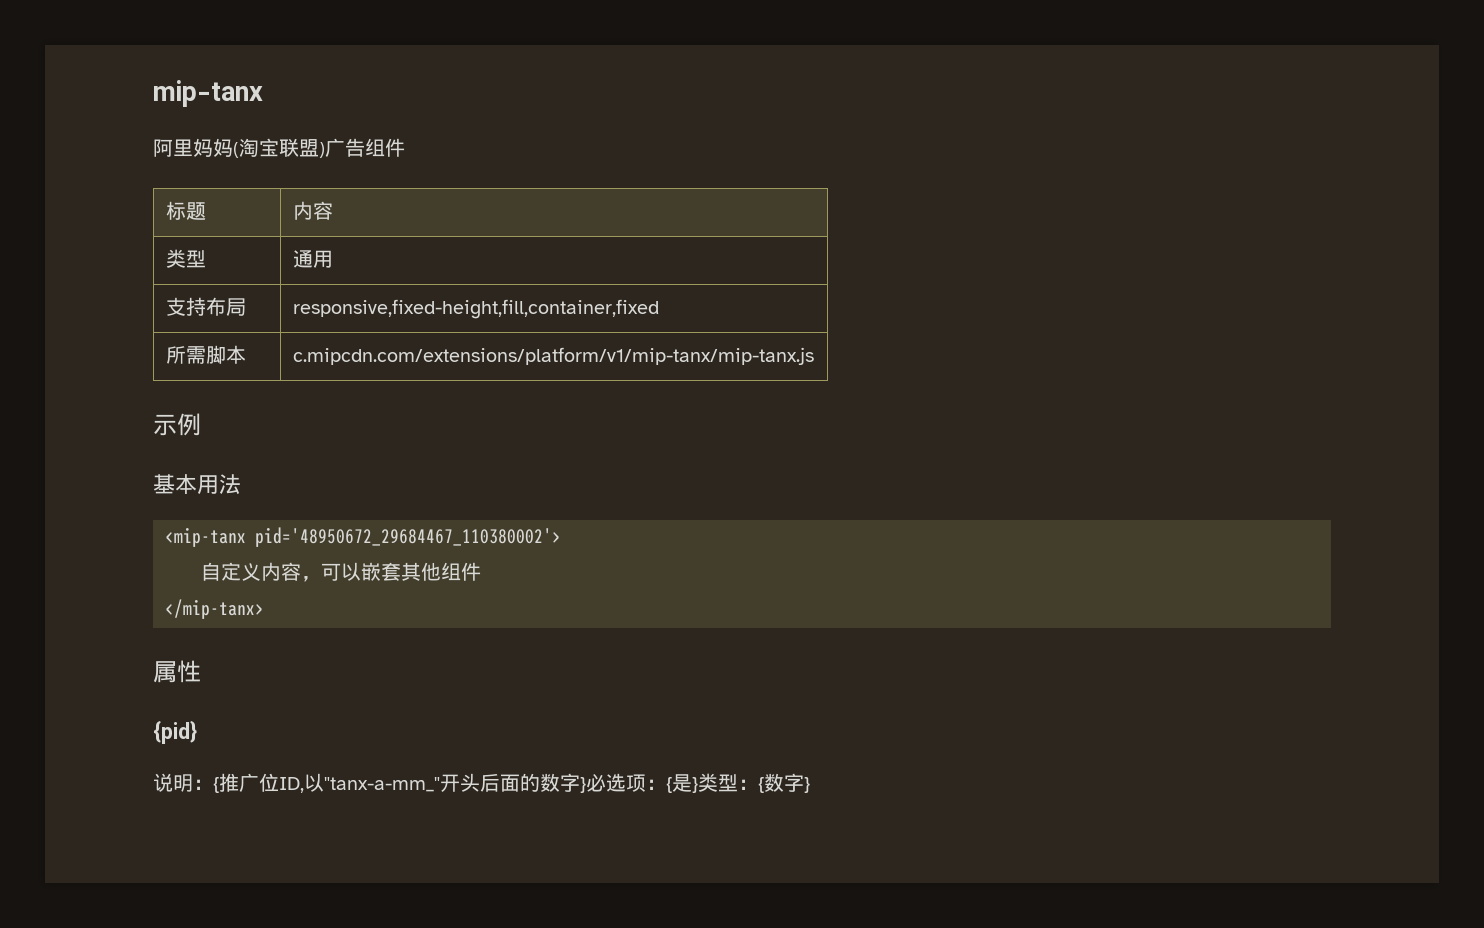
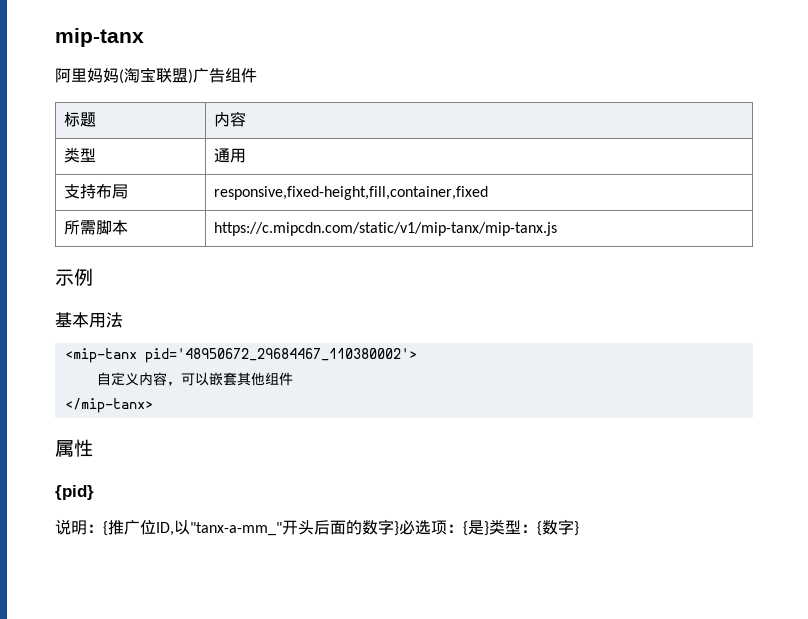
- 所需脚本 | c.mipcdn.com/extensions/platform/v1/mip-tanx/mip-tanx.js
+ 所需脚本 | https://c.mipcdn.com/static/v1/mip-tanx/mip-tanx.js

